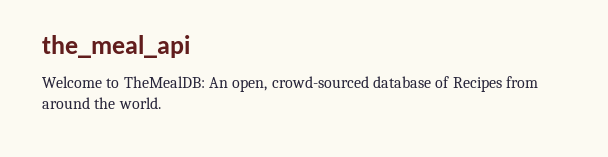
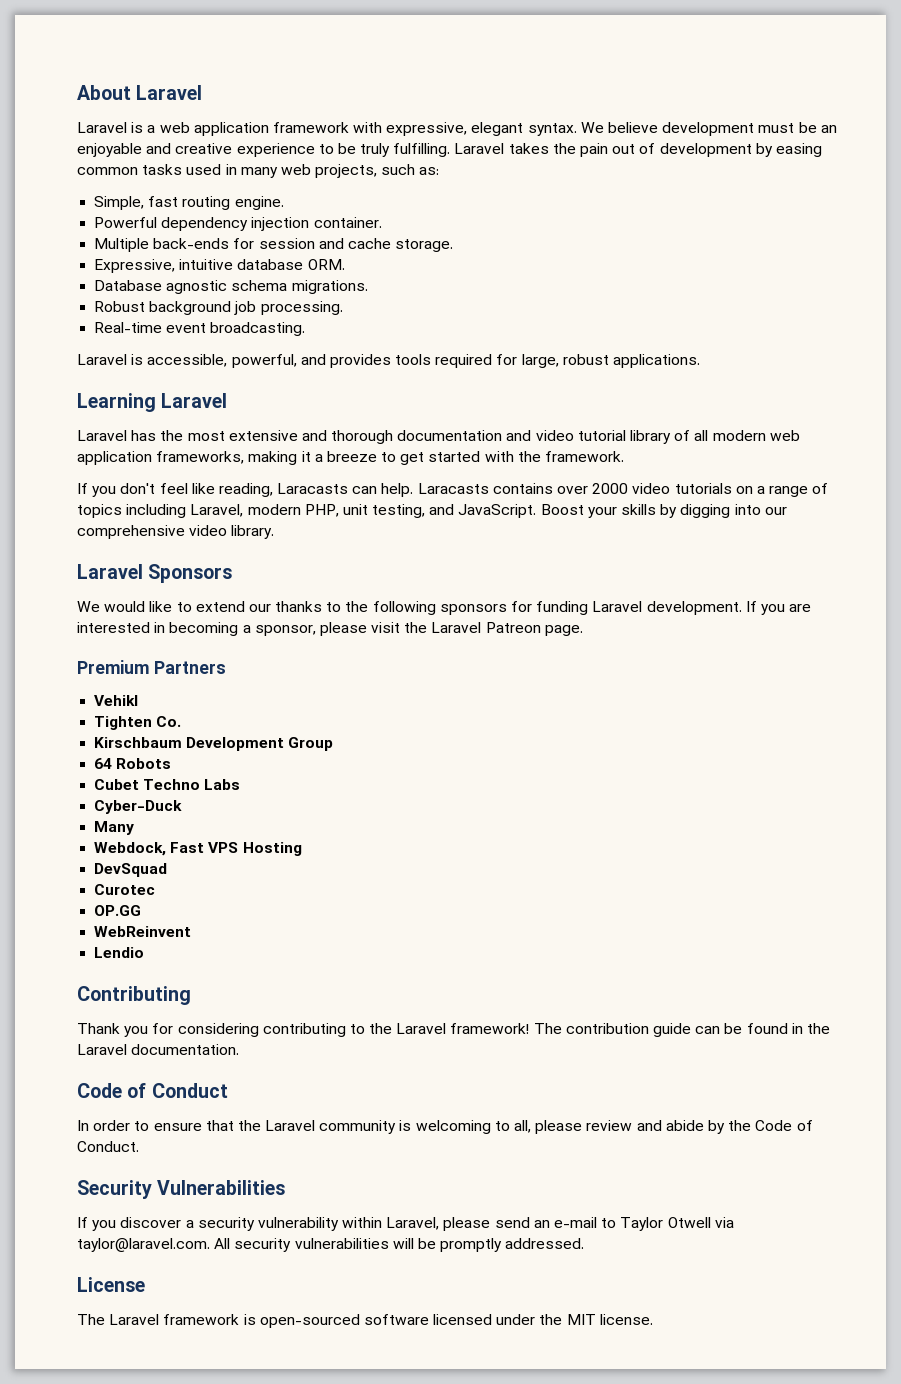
- the_meal_api
- Welcome to TheMealDB: An open, crowd-sourced database of Recipes from around the world.
+ About Laravel
+ Laravel is a web application framework with expressive, elegant syntax. We believe development must be an enjoyable and creative experience to be truly fulfilling. Laravel takes the pain out of development by easing common tasks used in many web projects, such as:
+ Simple, fast routing engine.
+ Powerful dependency injection container.
+ Multiple back-ends for session and cache storage.
+ Expressive, intuitive database ORM.
+ Database agnostic schema migrations.
+ Robust background job processing.
+ Real-time event broadcasting.
+ Laravel is accessible, powerful, and provides tools required for large, robust applications.
+ Learning Laravel
+ Laravel has the most extensive and thorough documentation and video tutorial library of all modern web application frameworks, making it a breeze to get started with the framework.
+ If you don't feel like reading, Laracasts can help. Laracasts contains over 2000 video tutorials on a range of topics including Laravel, modern PHP, unit testing, and JavaScript. Boost your skills by digging into our comprehensive video library.
+ Laravel Sponsors
+ We would like to extend our thanks to the following sponsors for funding Laravel development. If you are interested in becoming a sponsor, please visit the Laravel Patreon page.
+ Premium Partners
+ Vehikl
+ Tighten Co.
+ Kirschbaum Development Group
+ 64 Robots
+ Cubet Techno Labs
+ Cyber-Duck
+ Many
+ Webdock, Fast VPS Hosting
+ DevSquad
+ Curotec
+ OP.GG
+ WebReinvent
+ Lendio
+ Contributing
+ Thank you for considering contributing to the Laravel framework! The contribution guide can be found in the Laravel documentation.
+ Code of Conduct
+ In order to ensure that the Laravel community is welcoming to all, please review and abide by the Code of Conduct.
+ Security Vulnerabilities
+ If you discover a security vulnerability within Laravel, please send an e-mail to Taylor Otwell via taylor@laravel.com. All security vulnerabilities will be promptly addressed.
+ License
+ The Laravel framework is open-sourced software licensed under the MIT license.

